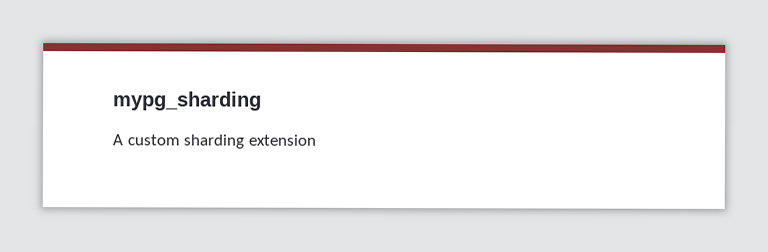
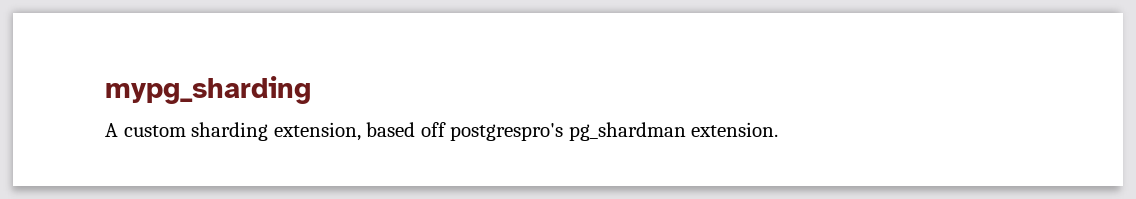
- A custom sharding extension
+ A custom sharding extension, based off postgrespro's pg_shardman extension.

